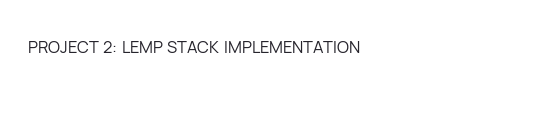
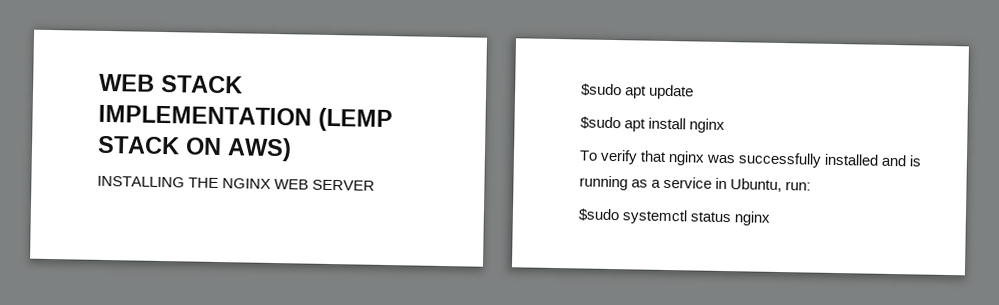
- PROJECT 2: LEMP STACK IMPLEMENTATION
+ WEB STACK IMPLEMENTATION (LEMP STACK ON AWS)
+ INSTALLING THE NGINX WEB SERVER
+ $sudo apt update
+ $sudo apt install nginx
+ To verify that nginx was successfully installed and is running as a service in Ubuntu, run:
+ $sudo systemctl status nginx

